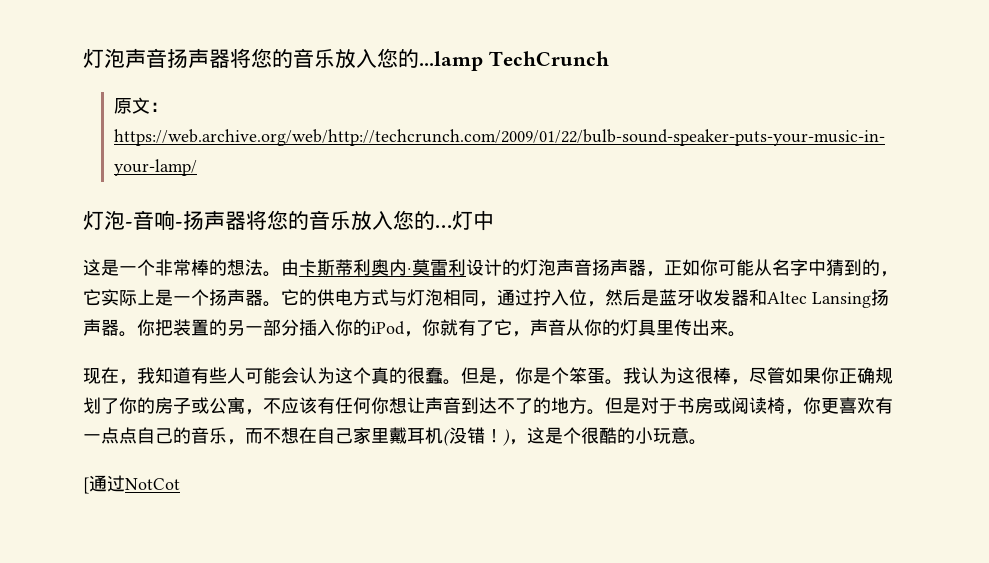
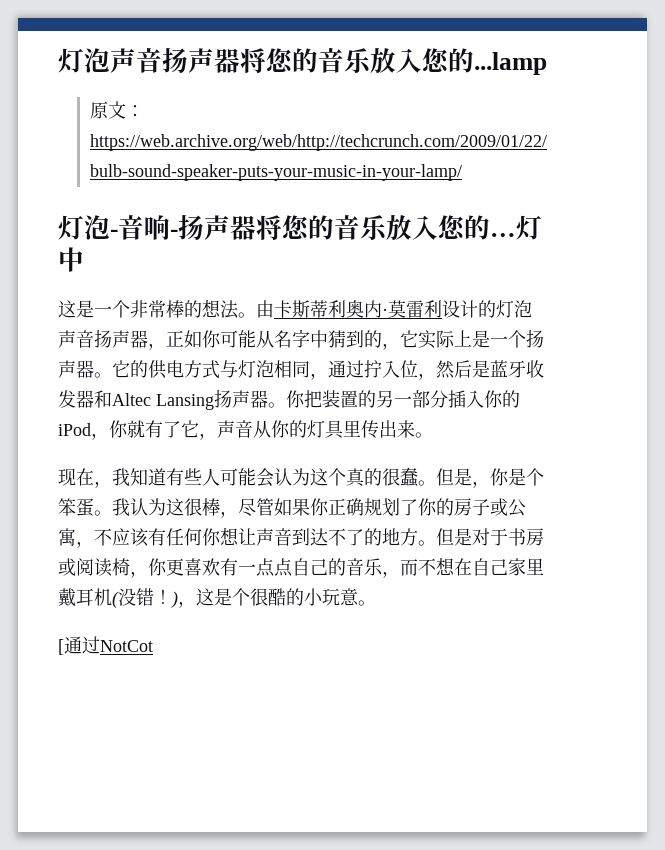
- 灯泡声音扬声器将您的音乐放入您的...lamp TechCrunch
+ 灯泡声音扬声器将您的音乐放入您的...lamp

